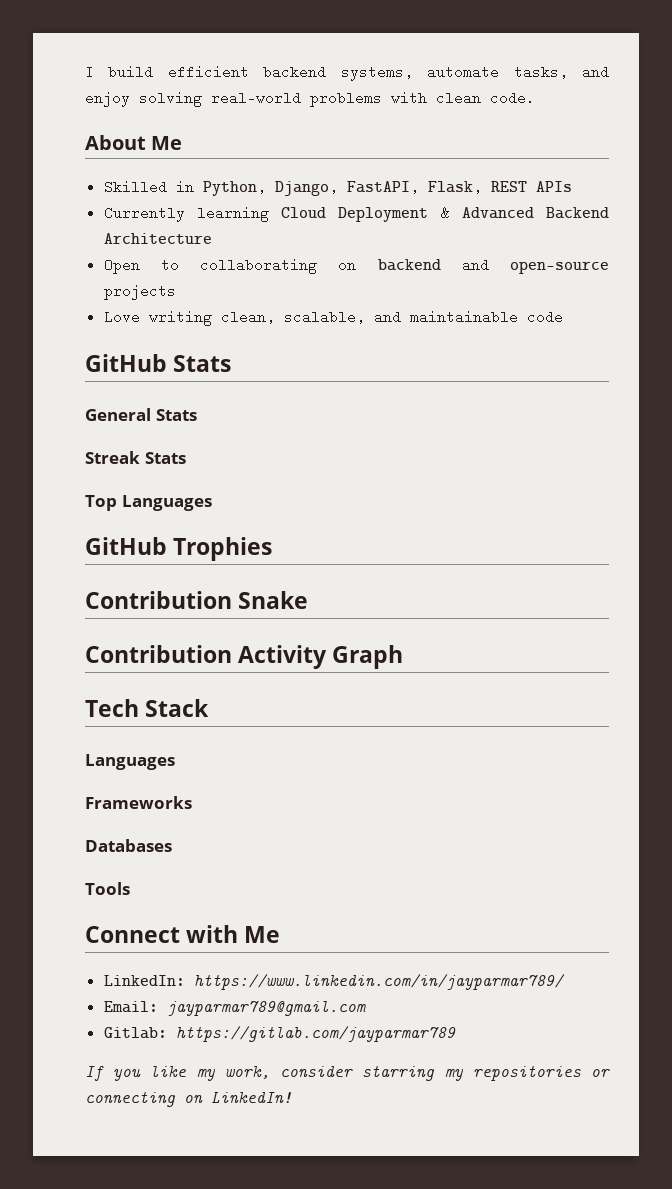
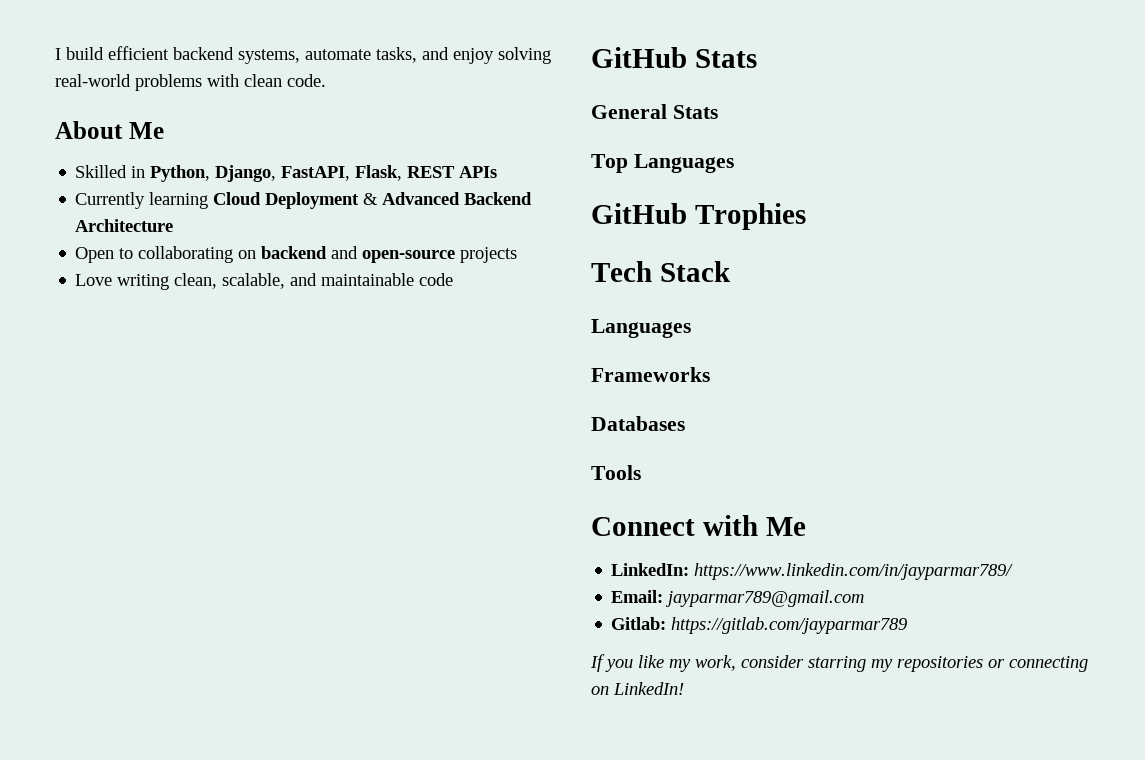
- Streak Stats
- Contribution Snake
- Contribution Activity Graph

